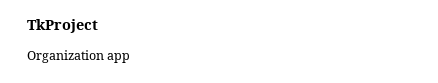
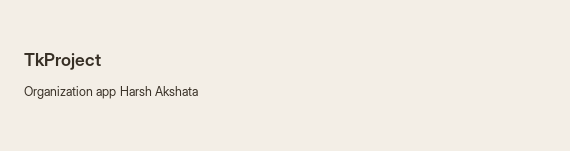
- Organization app
+ Organization app Harsh Akshata

